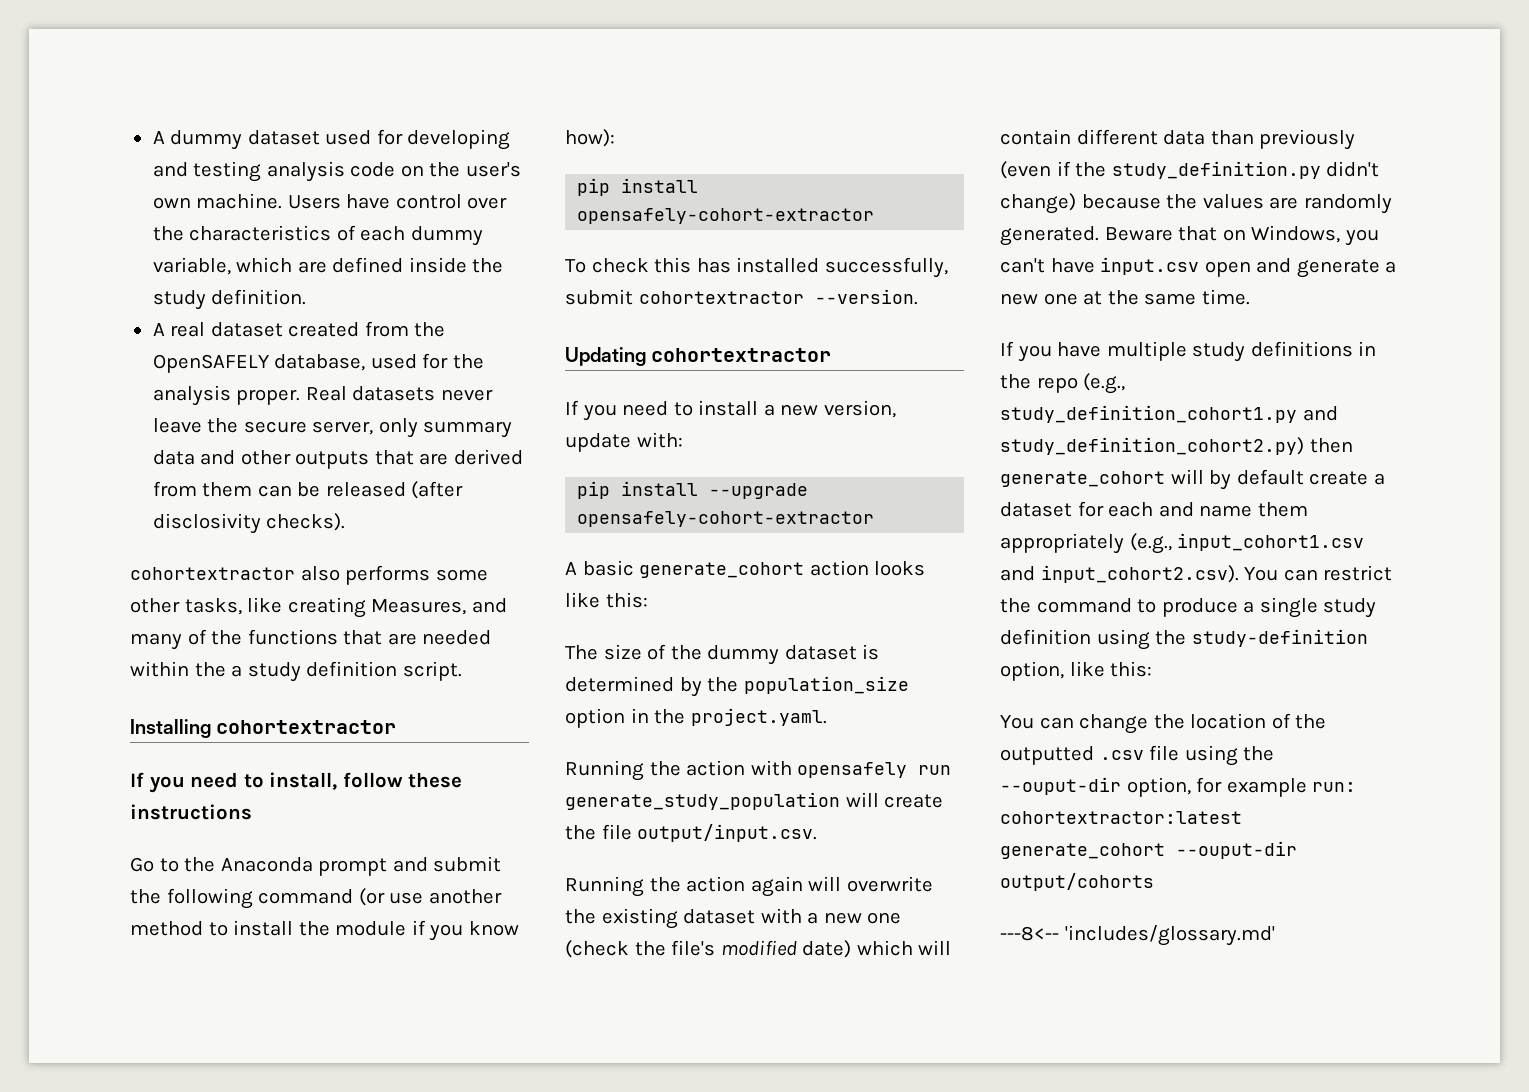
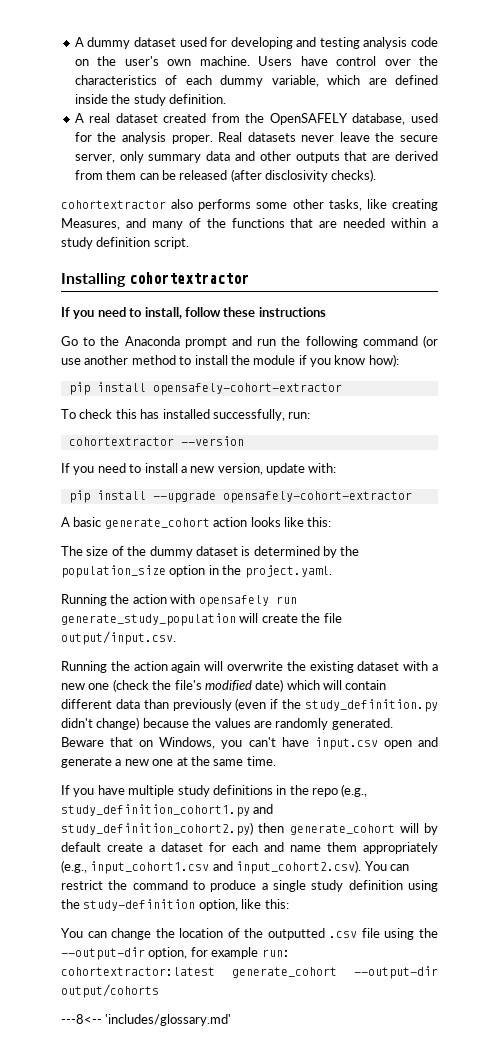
- cohortextractor also performs some other tasks, like creating Measures, and many of the functions that are needed within the a study definition script.
+ cohortextractor also performs some other tasks, like creating Measures, and many of the functions that are needed within a study definition script.
- Go to the Anaconda prompt and submit the following command (or use another method to install the module if you know how):
+ Go to the Anaconda prompt and run the following command (or use another method to install the module if you know how):
- To check this has installed successfully, submit cohortextractor --version.
- Updating cohortextractor
+ To check this has installed successfully, run:
+ cohortextractor --version
- You can change the location of the outputted .csv file using the --ouput-dir option, for example run: cohortextractor:latest generate_cohort --ouput-dir output/cohorts
+ You can change the location of the outputted .csv file using the --output-dir option, for example run: cohortextractor:latest generate_cohort --output-dir output/cohorts

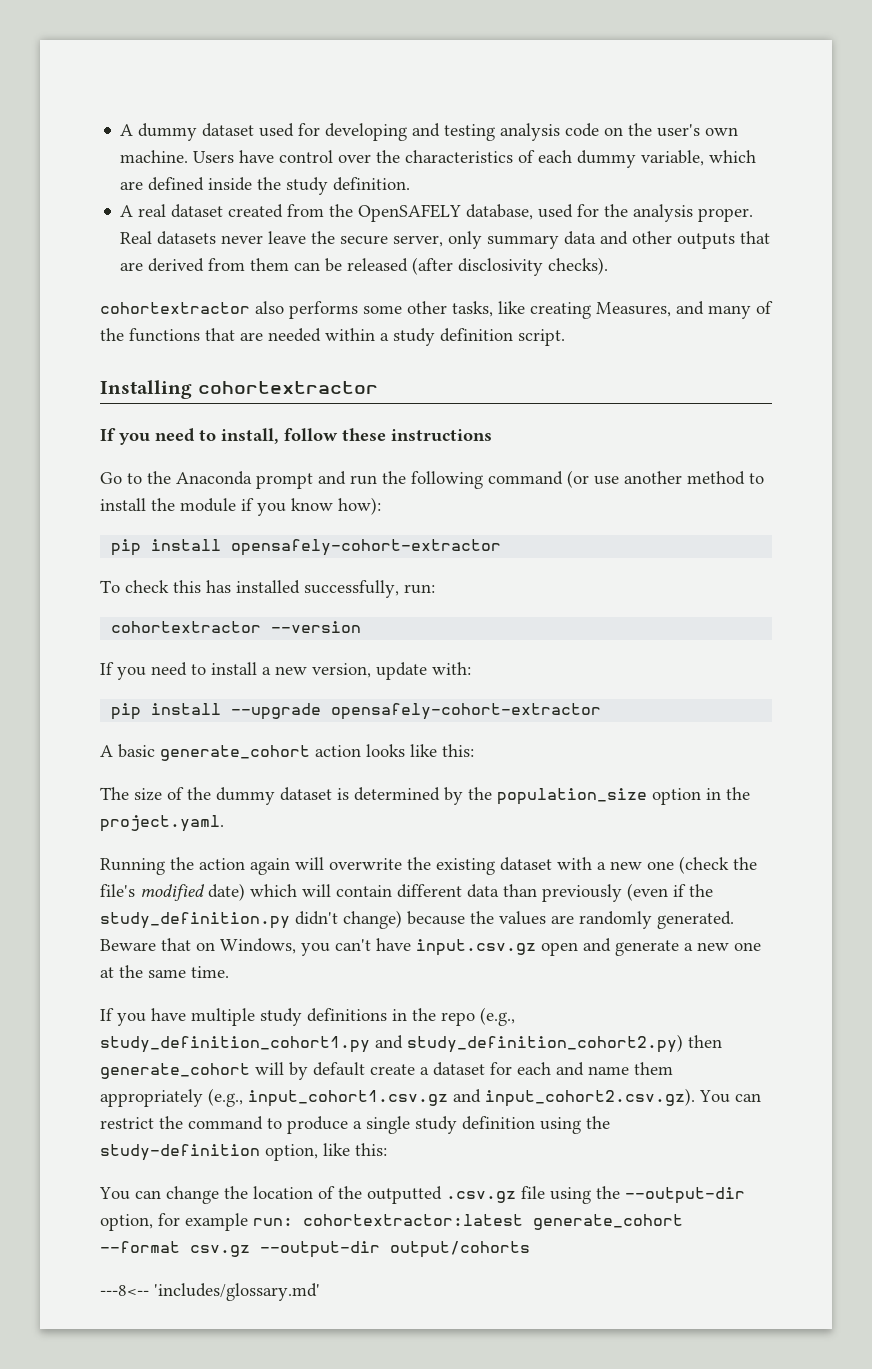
- Running the action with opensafely run generate_study_population will create the file output/input.csv.
- Beware that on Windows, you can't have input.csv open and generate a new one at the same time.
+ Beware that on Windows, you can't have input.csv.gz open and generate a new one at the same time.
- If you have multiple study definitions in the repo (e.g., study_definition_cohort1.py and study_definition_cohort2.py) then generate_cohort will by default create a dataset for each and name them appropriately (e.g., input_cohort1.csv and input_cohort2.csv). You can restrict the command to produce a single study definition using the study-definition option, like this:
+ If you have multiple study definitions in the repo (e.g., study_definition_cohort1.py and study_definition_cohort2.py) then generate_cohort will by default create a dataset for each and name them appropriately (e.g., input_cohort1.csv.gz and input_cohort2.csv.gz). You can restrict the command to produce a single study definition using the study-definition option, like this:
- You can change the location of the outputted .csv file using the --output-dir option, for example run: cohortextractor:latest generate_cohort --output-dir output/cohorts
+ You can change the location of the outputted .csv.gz file using the --output-dir option, for example run: cohortextractor:latest generate_cohort --format csv.gz --output-dir output/cohorts

